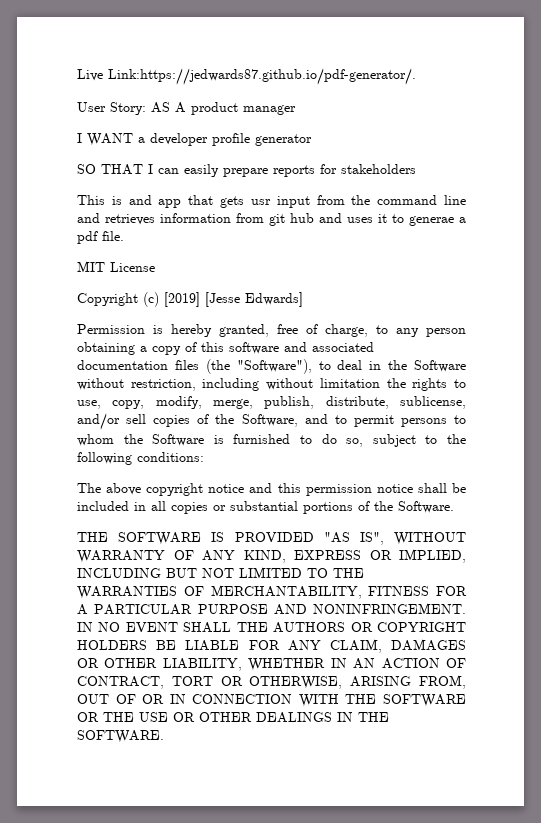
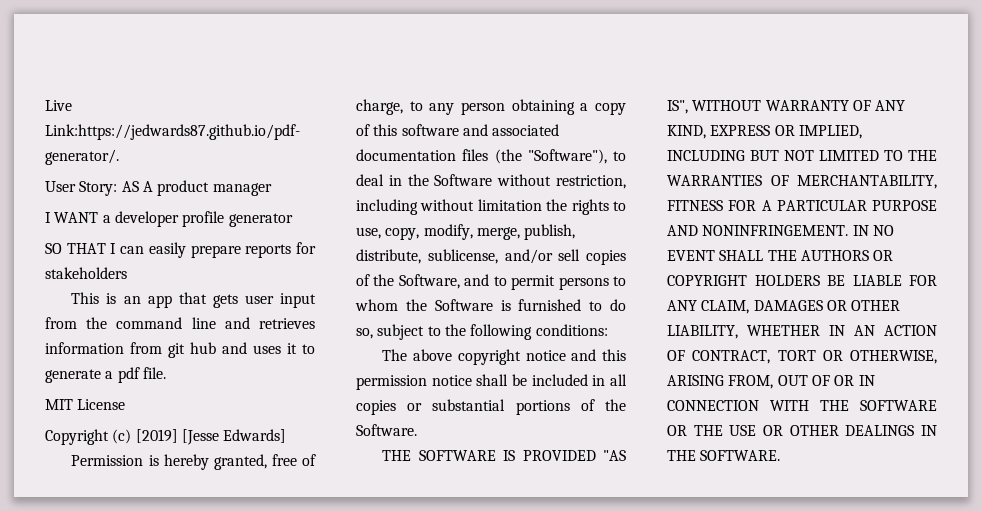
- This is and app that gets usr input from the command line and retrieves information from git hub and uses it to generae a pdf file.
+ This is an app that gets user input from the command line and retrieves information from git hub and uses it to generate a pdf file.

